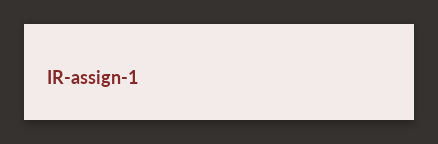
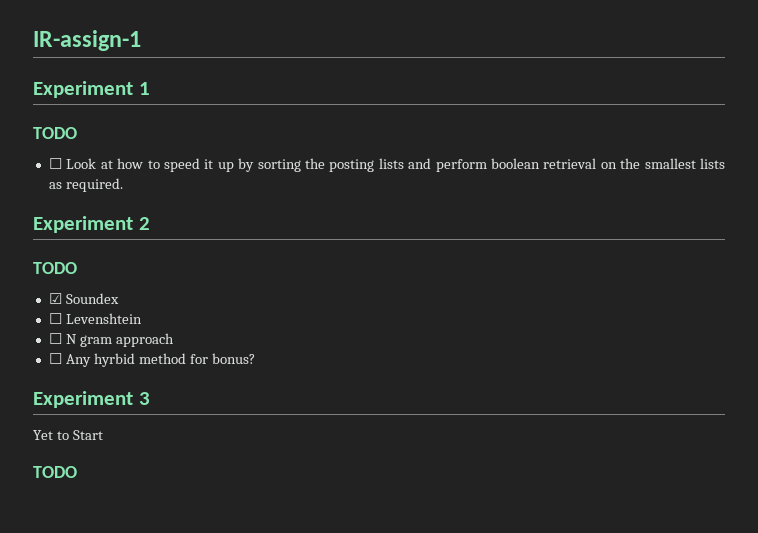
+ Experiment 1
+ TODO
+ ☐ Look at how to speed it up by sorting the posting lists and perform boolean retrieval on the smallest lists as required.
+ Experiment 2
+ TODO
+ ☑ Soundex
+ ☐ Levenshtein
+ ☐ N gram approach
+ ☐ Any hyrbid method for bonus?
+ Experiment 3
+ Yet to Start
+ TODO

